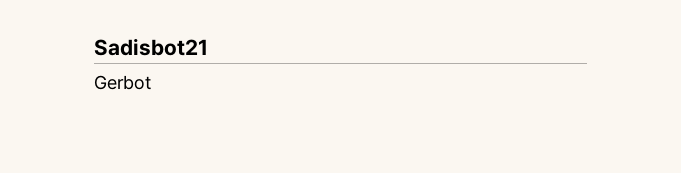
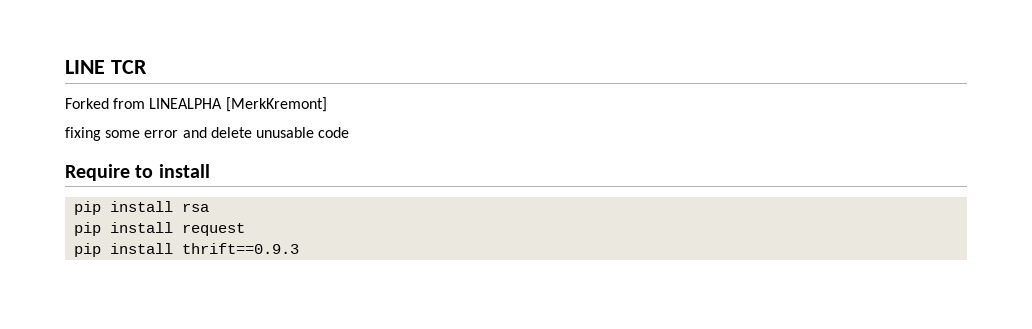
- Sadisbot21
- Gerbot
+ LINE TCR
+ Forked from LINEALPHA [MerkKremont]
+ fixing some error and delete unusable code
+ Require to install
+ pip install rsa
+ pip install request
+ pip install thrift==0.9.3

